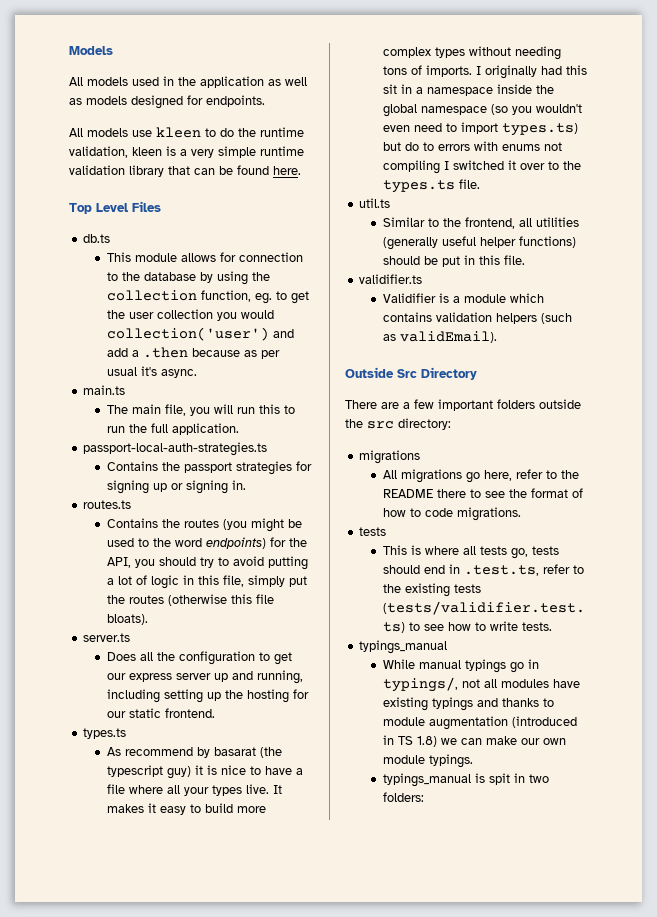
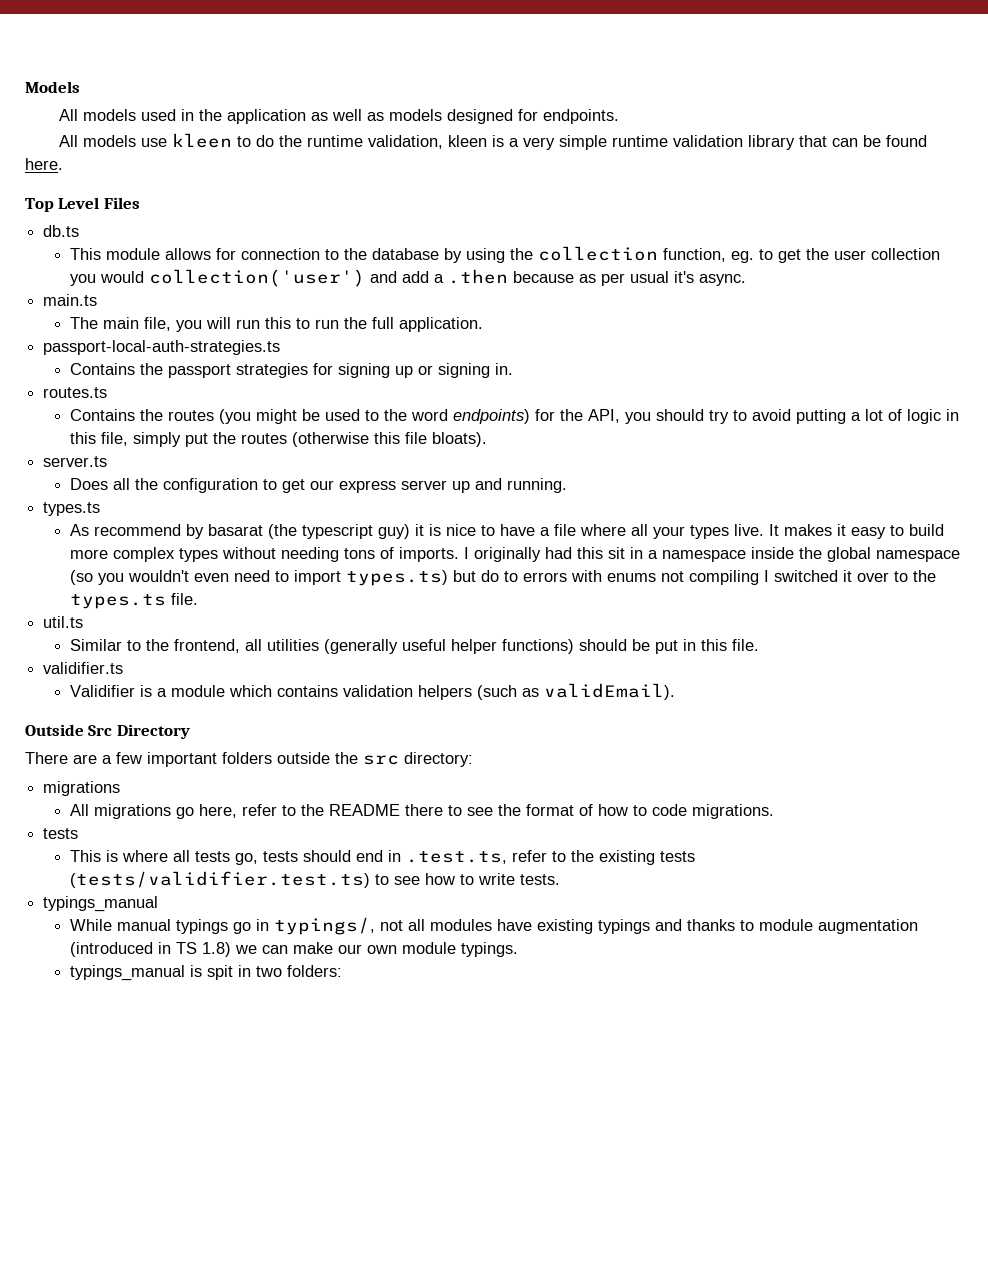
- Does all the configuration to get our express server up and running, including setting up the hosting for our static frontend.
+ Does all the configuration to get our express server up and running.

